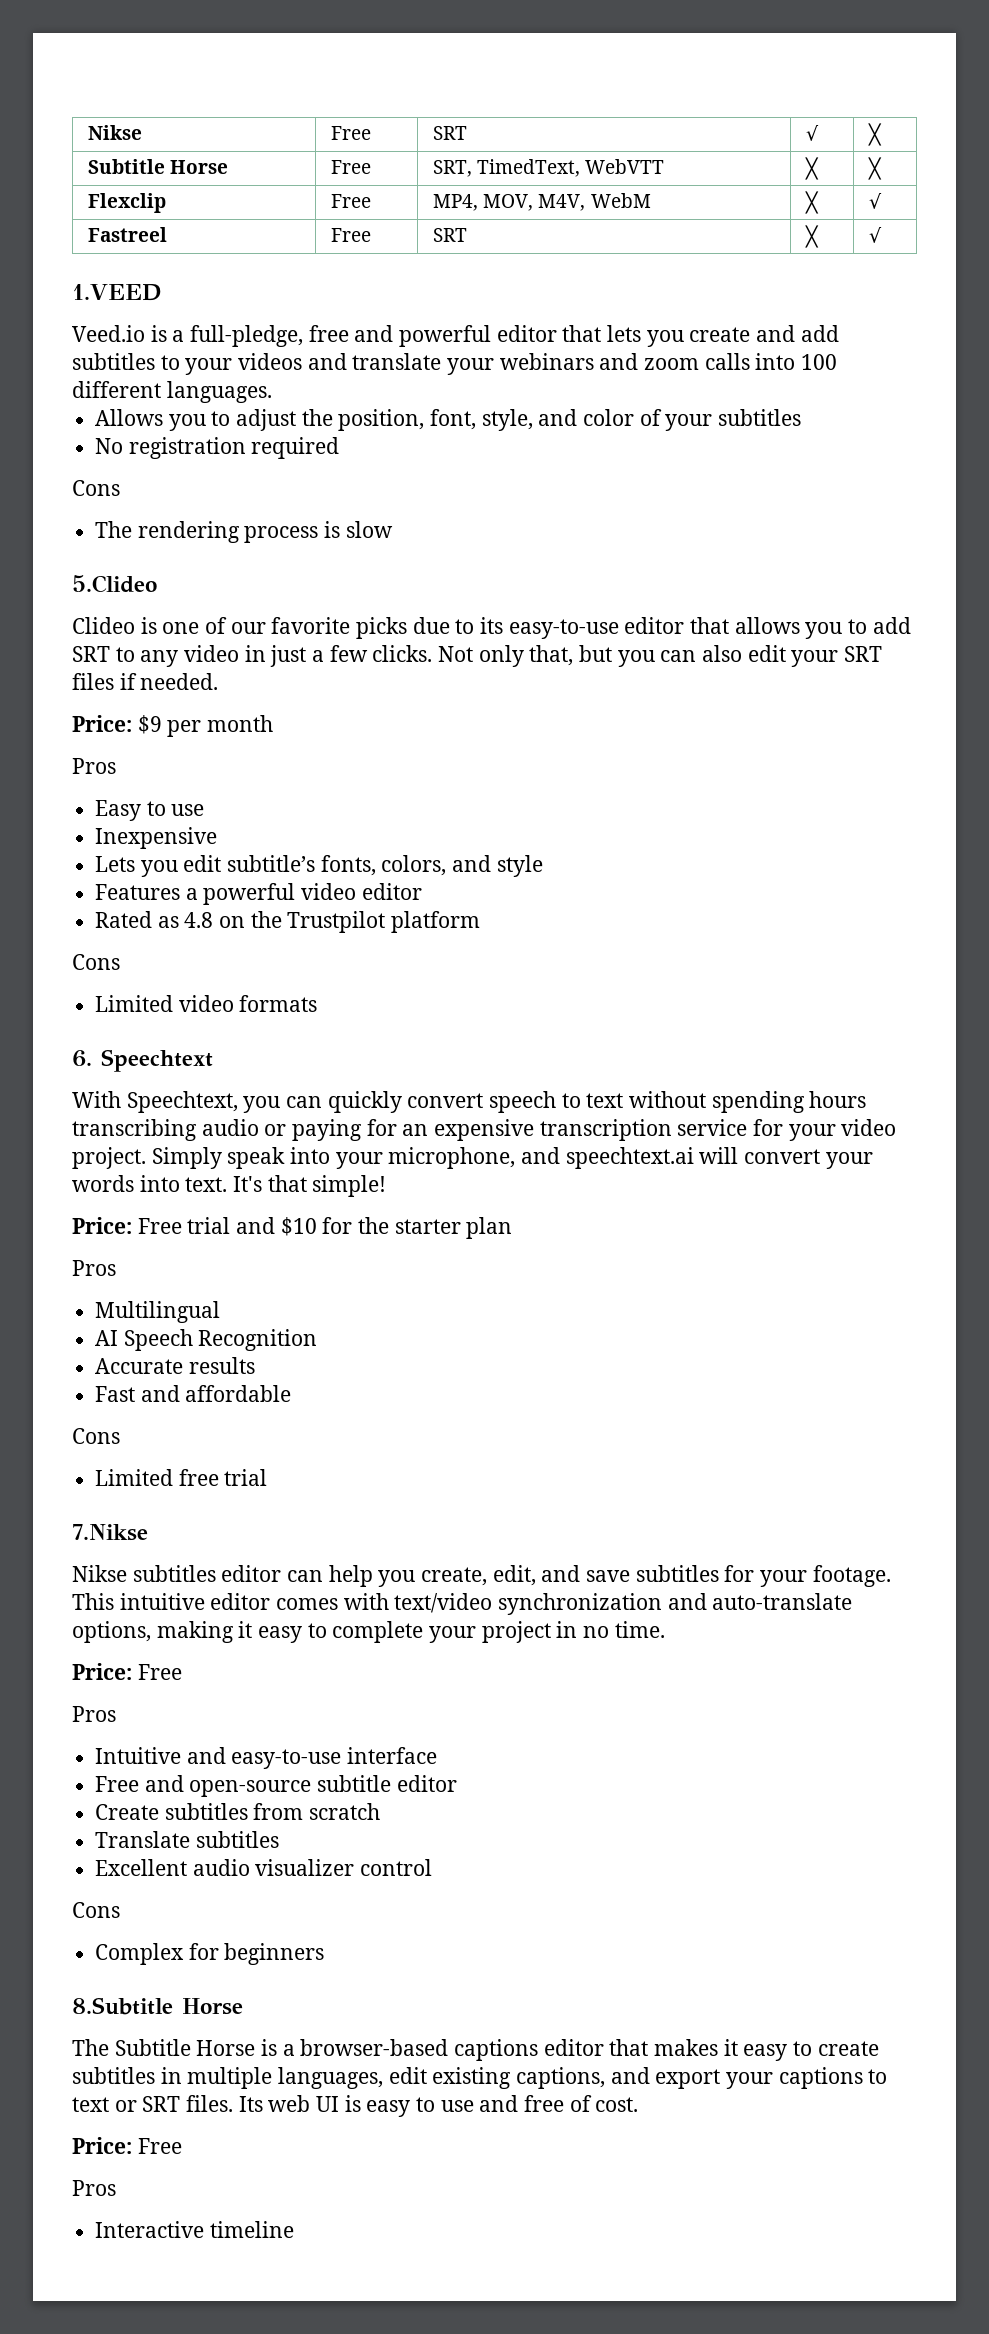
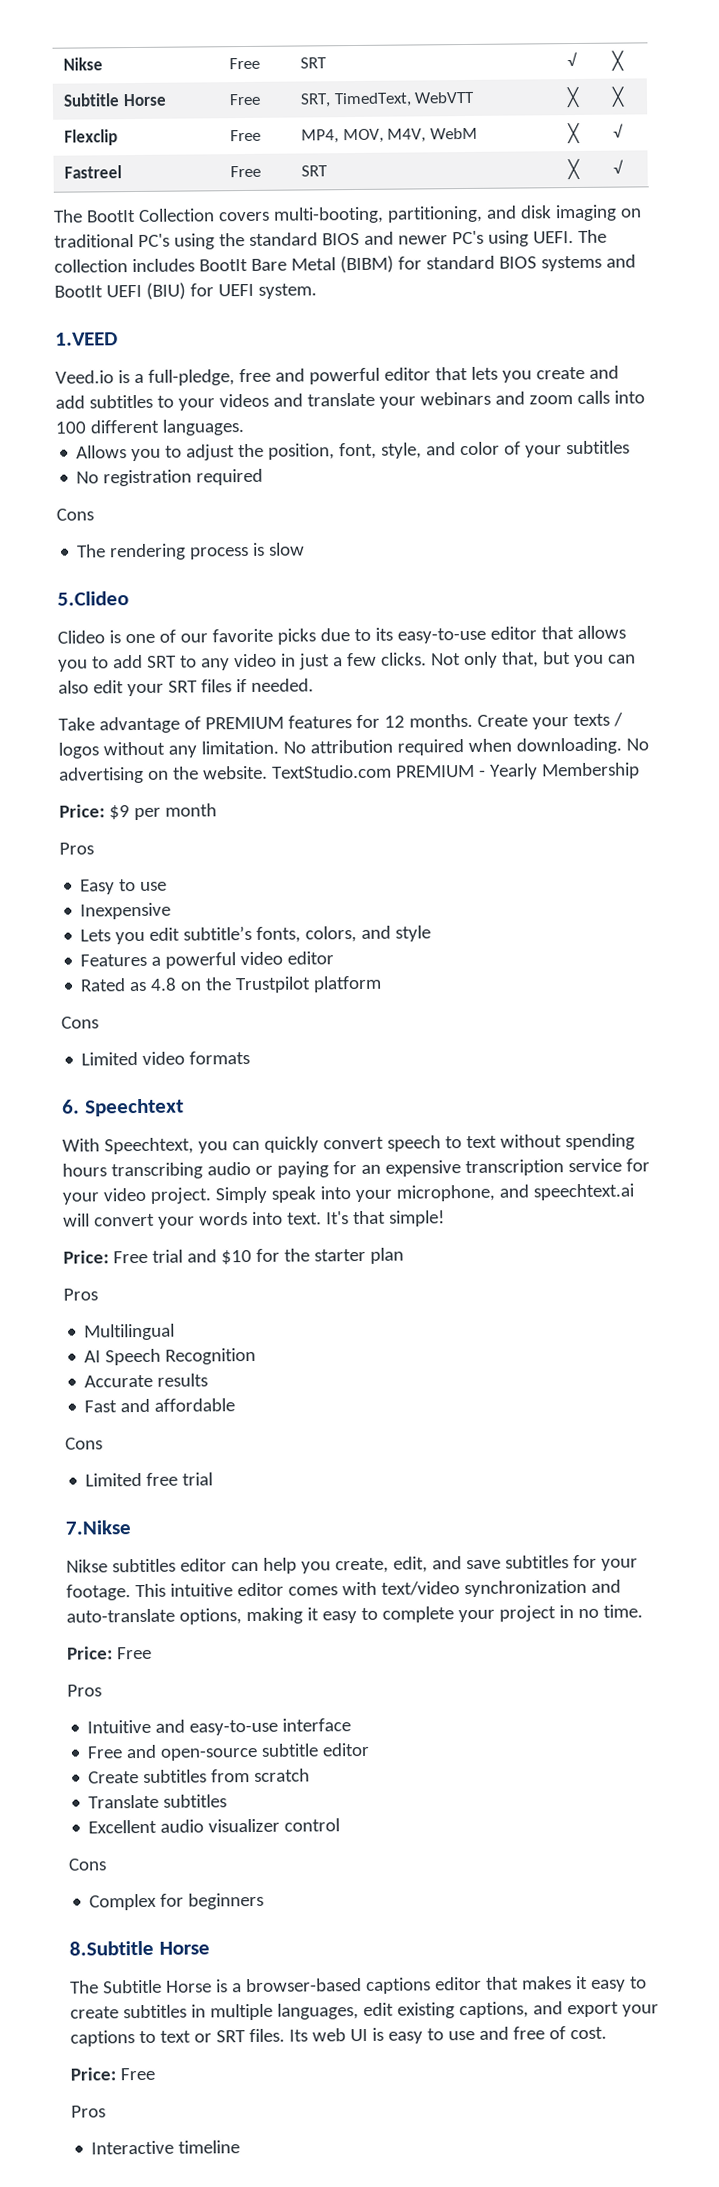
+ The BootIt Collection covers multi-booting, partitioning, and disk imaging on traditional PC's using the standard BIOS and newer PC's using UEFI. The collection includes BootIt Bare Metal (BIBM) for standard BIOS systems and BootIt UEFI (BIU) for UEFI system.
+ Take advantage of PREMIUM features for 12 months. Create your texts / logos without any limitation. No attribution required when downloading. No advertising on the website. TextStudio.com PREMIUM - Yearly Membership

